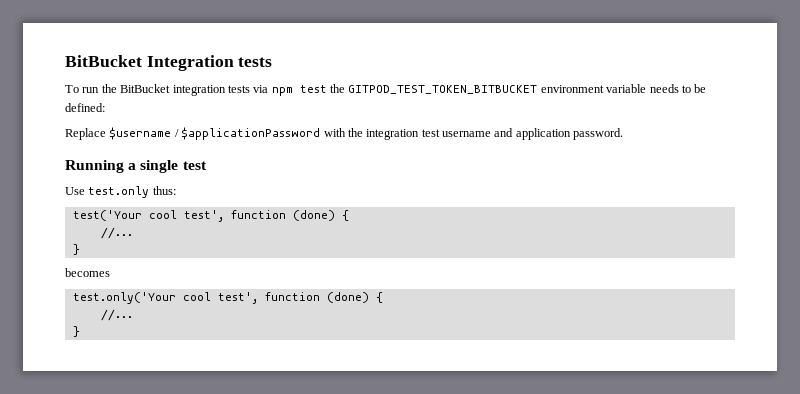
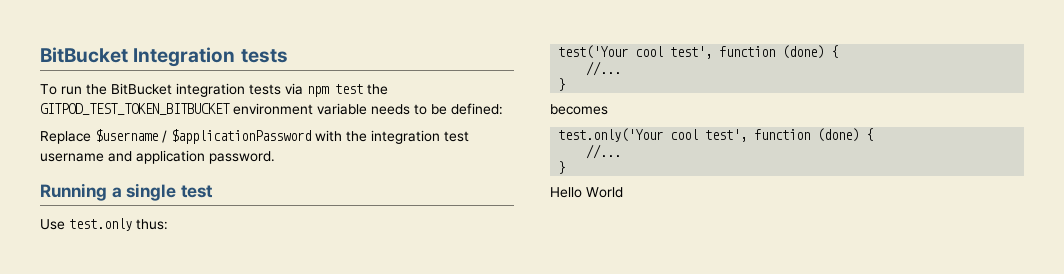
+ Hello World

